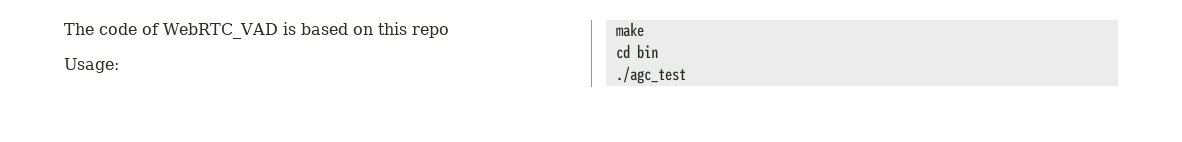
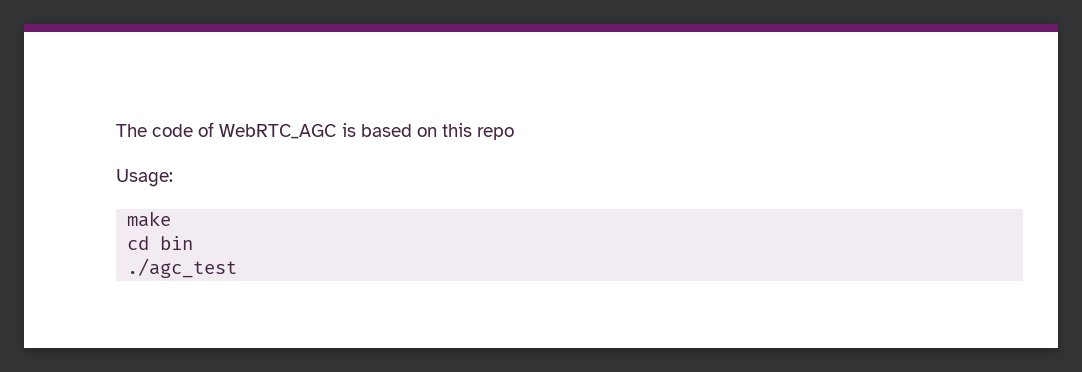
- The code of WebRTC_VAD is based on this repo
+ The code of WebRTC_AGC is based on this repo

